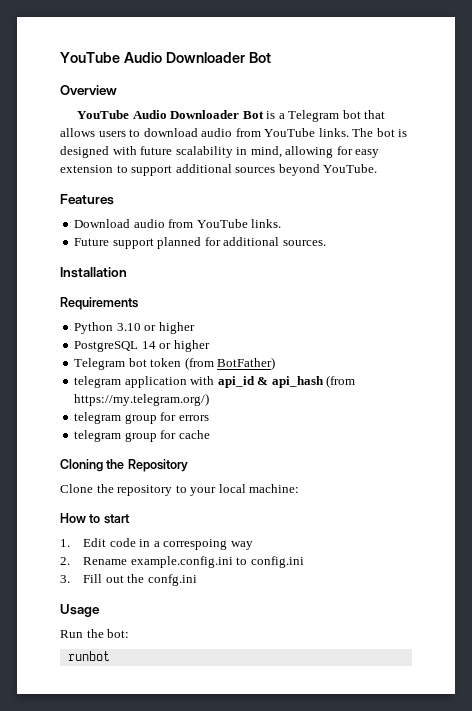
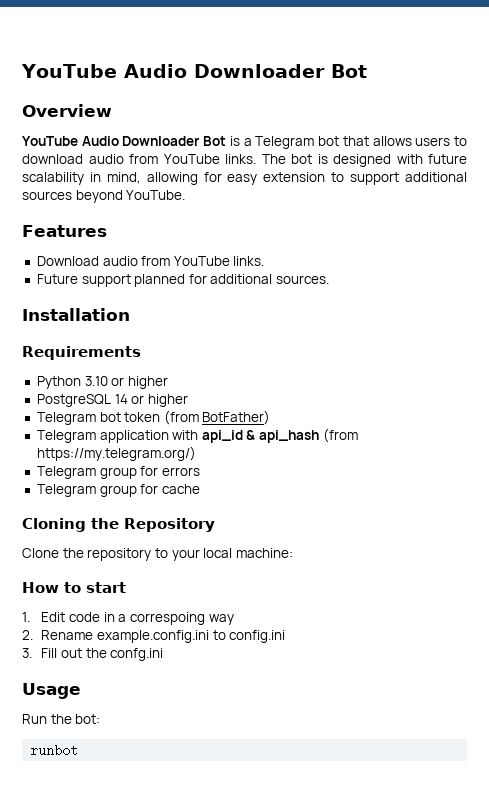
- telegram application with api_id & api_hash (from https://my.telegram.org/)
+ Telegram application with api_id & api_hash (from https://my.telegram.org/)
- telegram group for errors
+ Telegram group for errors
- telegram group for cache
+ Telegram group for cache

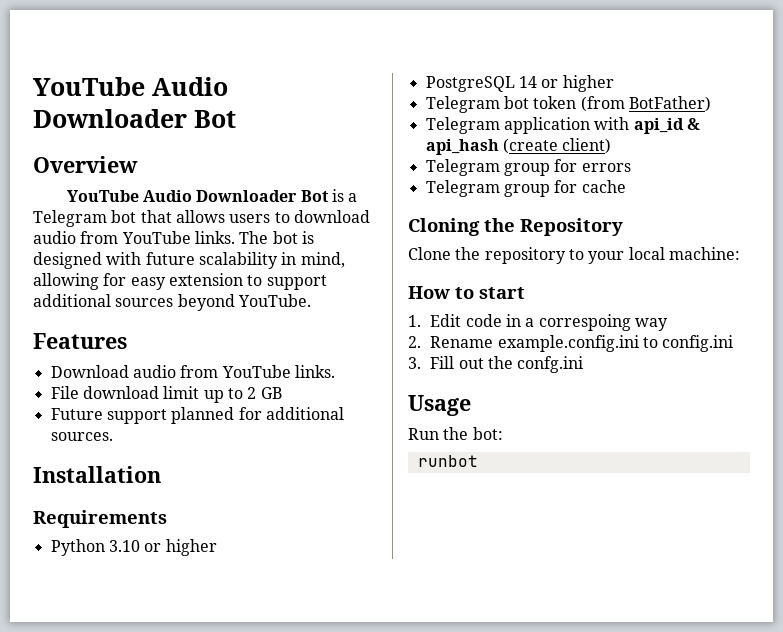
+ File download limit up to 2 GB
- Telegram application with api_id & api_hash (from https://my.telegram.org/)
+ Telegram application with api_id & api_hash (create client)

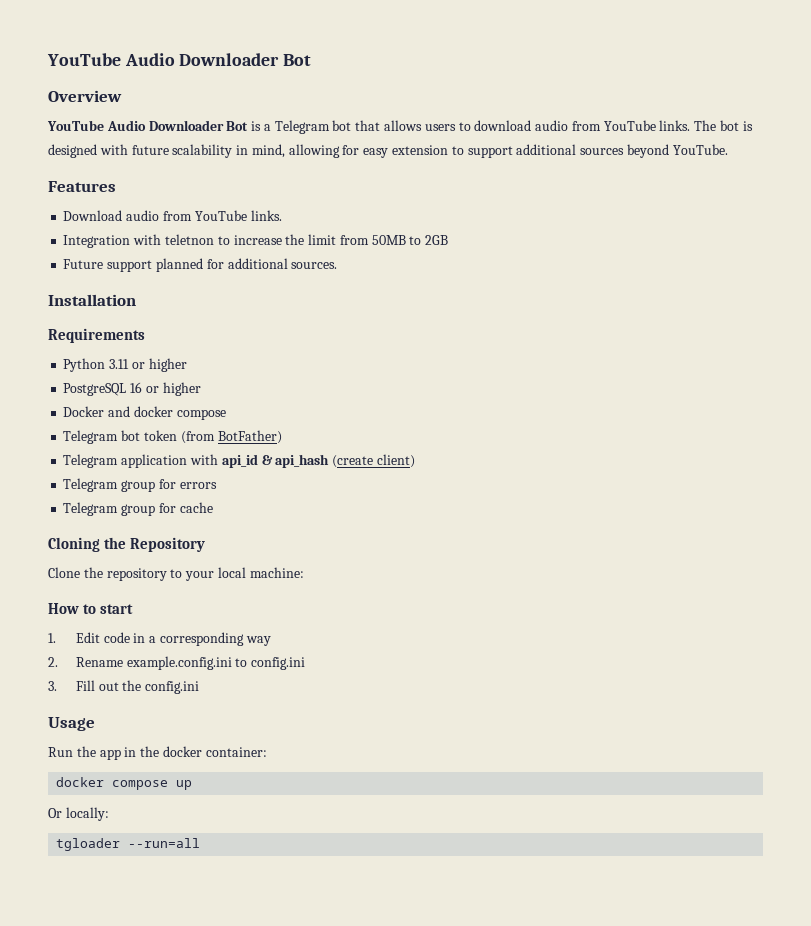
- File download limit up to 2 GB
+ Integration with teletnon to increase the limit from 50MB to 2GB
- Python 3.10 or higher
+ Python 3.11 or higher
- PostgreSQL 14 or higher
+ PostgreSQL 16 or higher
+ Docker and docker compose
- 1. Edit code in a correspoing way
+ 1. Edit code in a corresponding way
- 3. Fill out the confg.ini
+ 3. Fill out the config.ini
- Run the bot:
- runbot
+ Run the app in the docker container:
+ docker compose up
+ Or locally:
+ tgloader --run=all

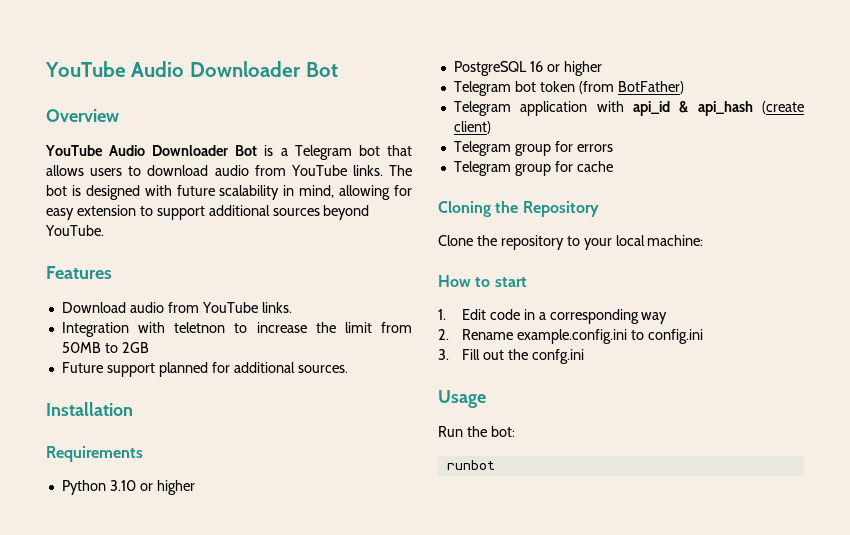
- Python 3.11 or higher
+ Python 3.10 or higher
- Docker and docker compose
- 3. Fill out the config.ini
+ 3. Fill out the confg.ini
- Run the app in the docker container:
- docker compose up
- Or locally:
- tgloader --run=all
+ Run the bot:
+ runbot

